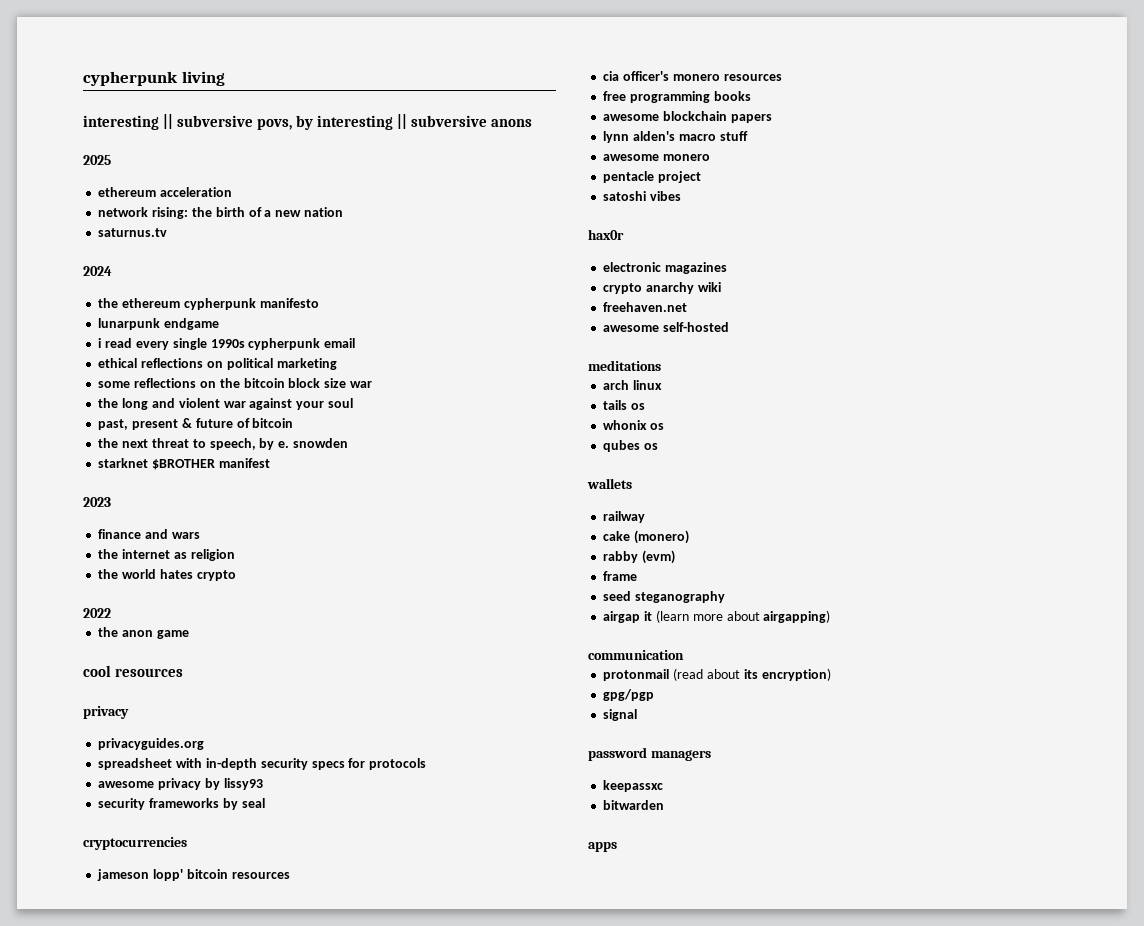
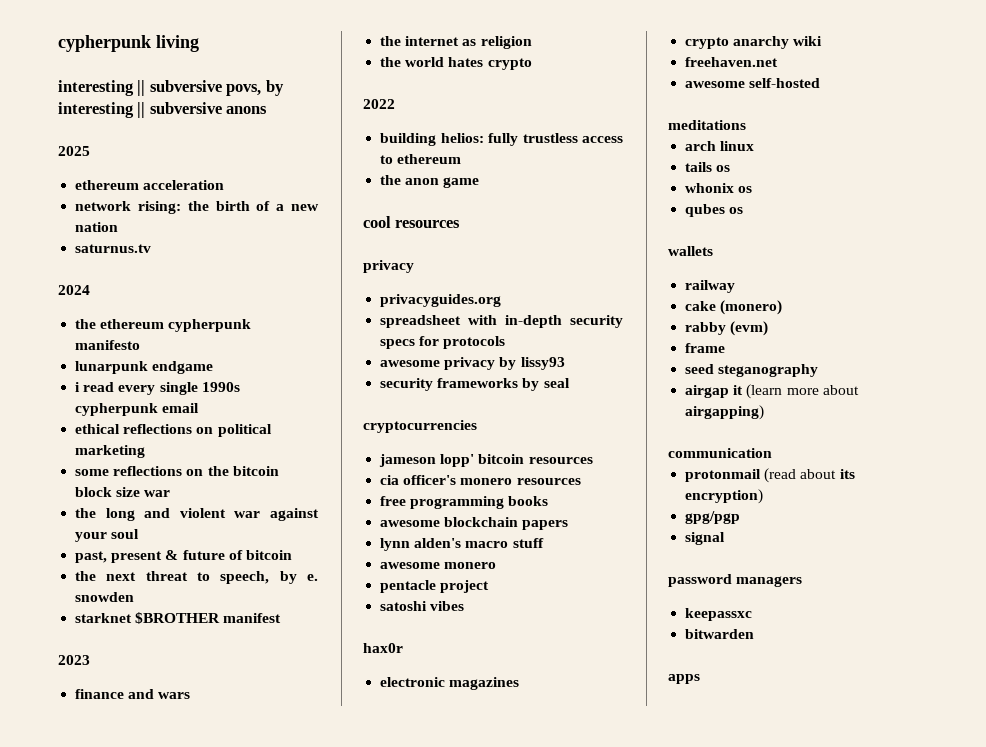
+ building helios: fully trustless access to ethereum

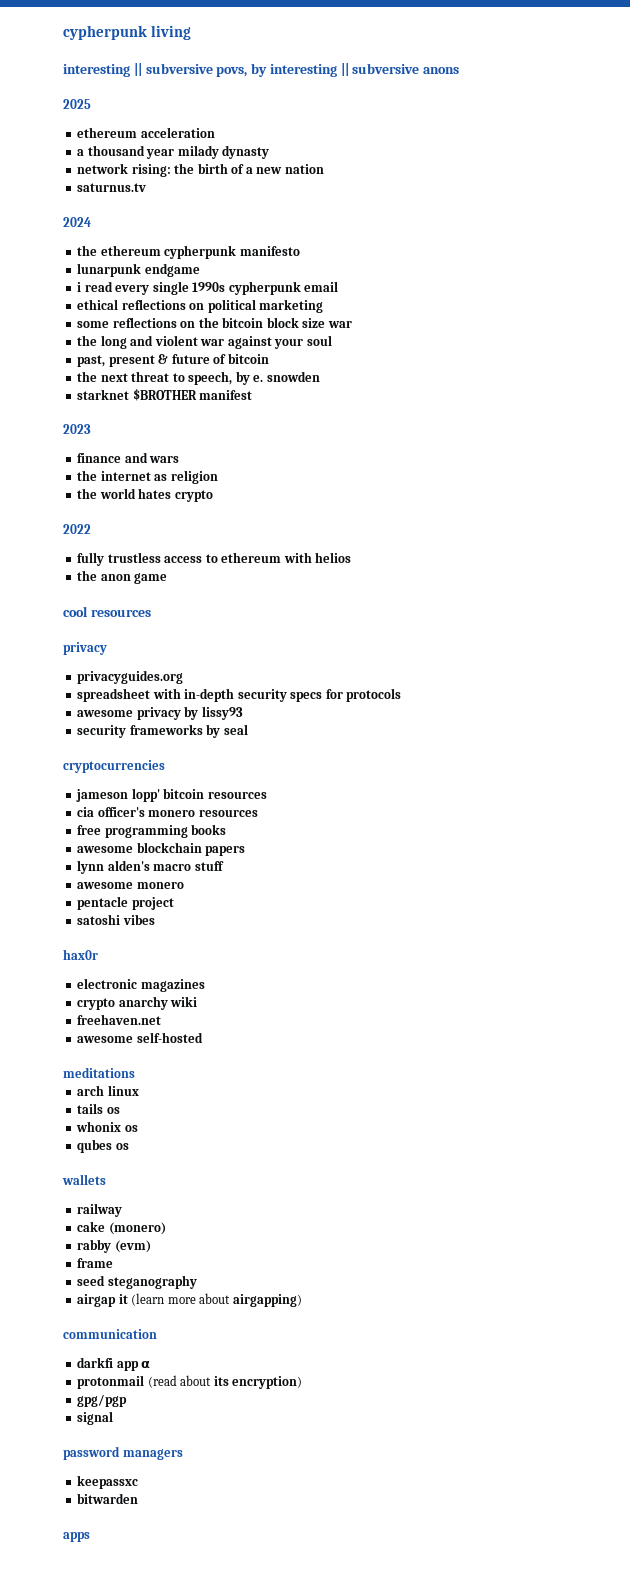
+ a thousand year milady dynasty
- building helios: fully trustless access to ethereum
+ fully trustless access to ethereum with helios
+ darkfi app ⍺

